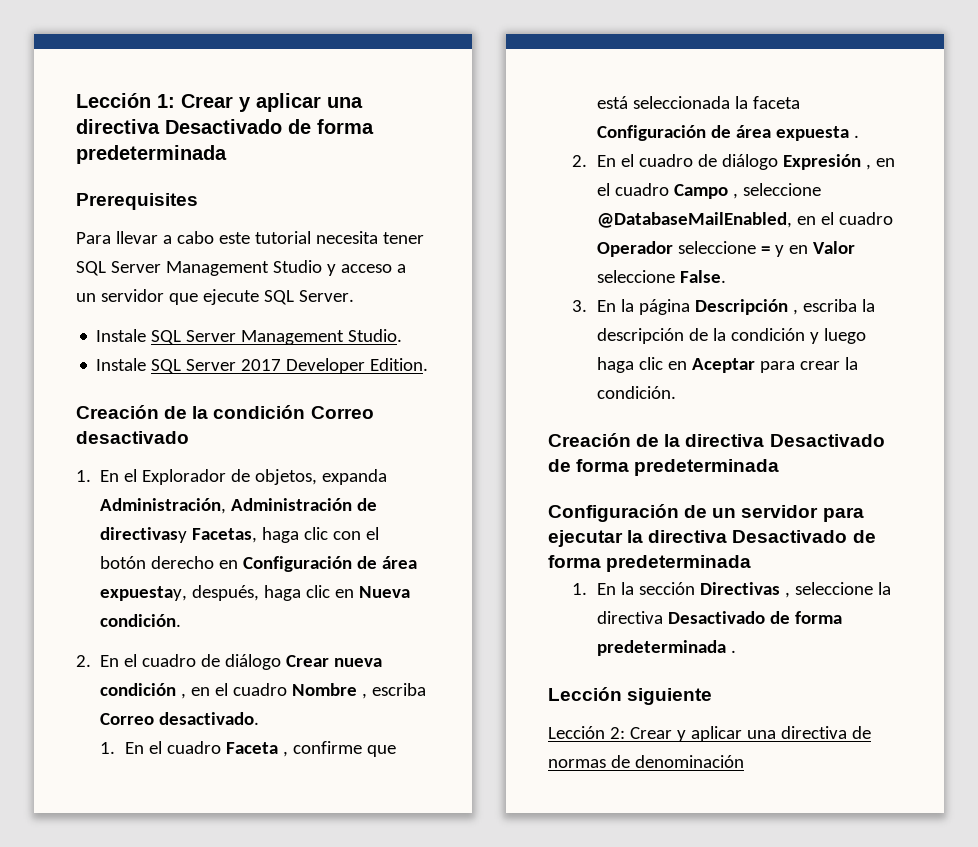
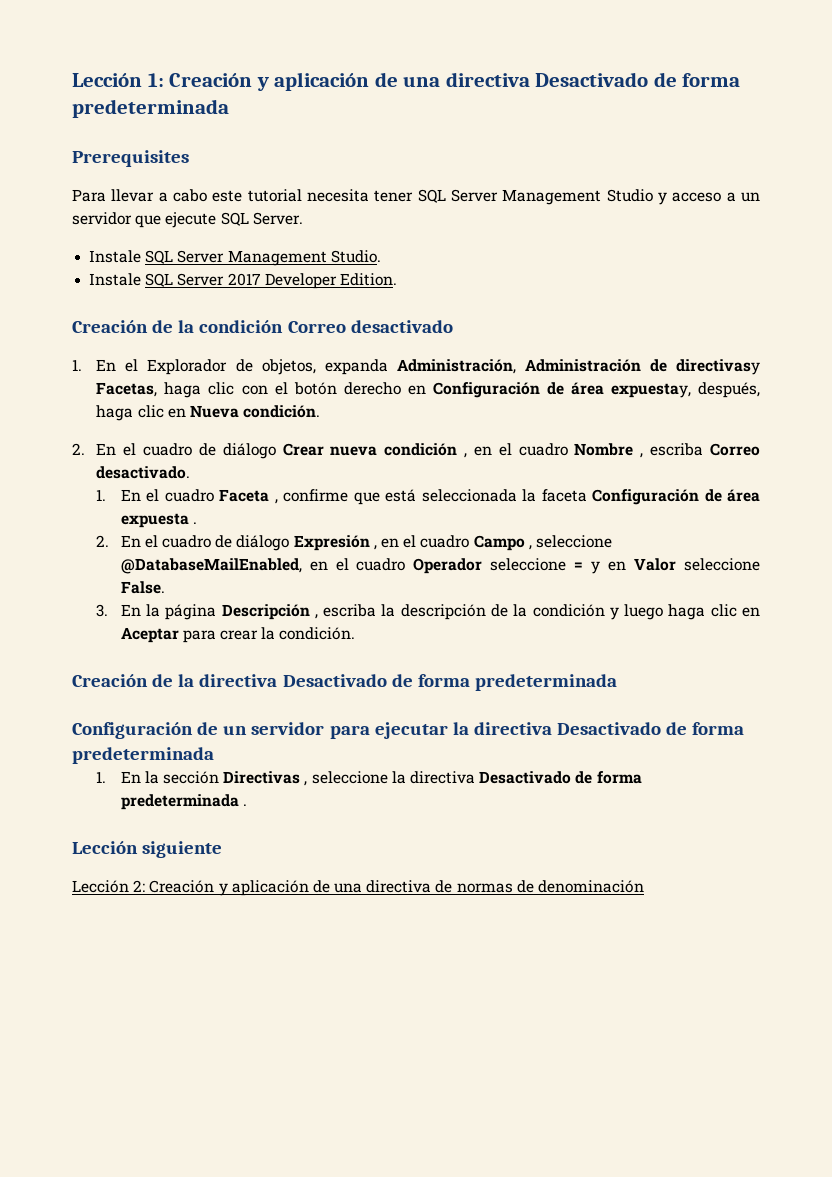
- Lección 1: Crear y aplicar una directiva Desactivado de forma predeterminada
+ Lección 1: Creación y aplicación de una directiva Desactivado de forma predeterminada
- Lección 2: Crear y aplicar una directiva de normas de denominación
+ Lección 2: Creación y aplicación de una directiva de normas de denominación

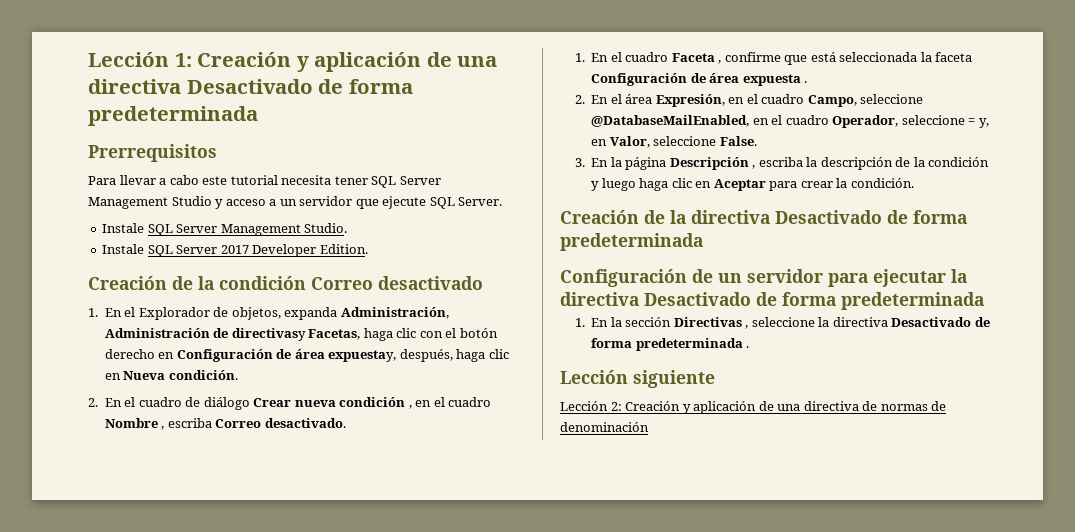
- Prerequisites
+ Prerrequisitos
- 2. En el cuadro de diálogo Expresión , en el cuadro Campo , seleccione @DatabaseMailEnabled, en el cuadro Operador seleccione = y en Valor seleccione False.
+ 2. En el área Expresión, en el cuadro Campo, seleccione @DatabaseMailEnabled, en el cuadro Operador, seleccione = y, en Valor, seleccione False.

